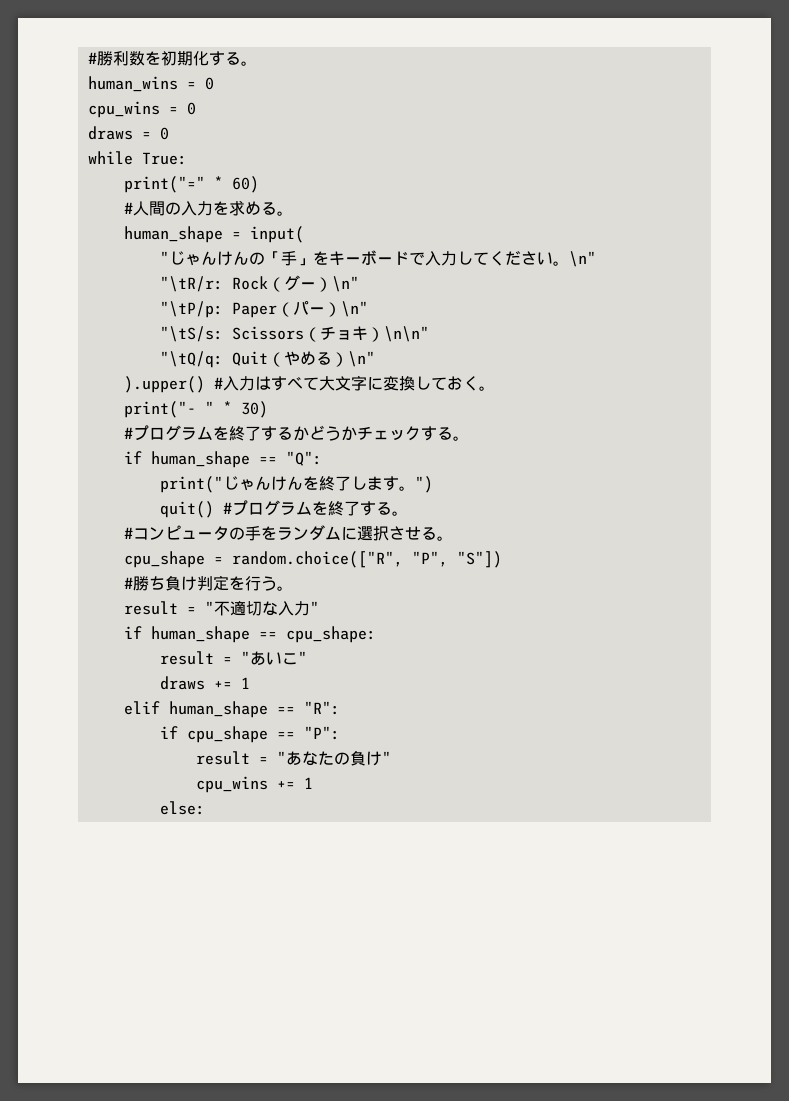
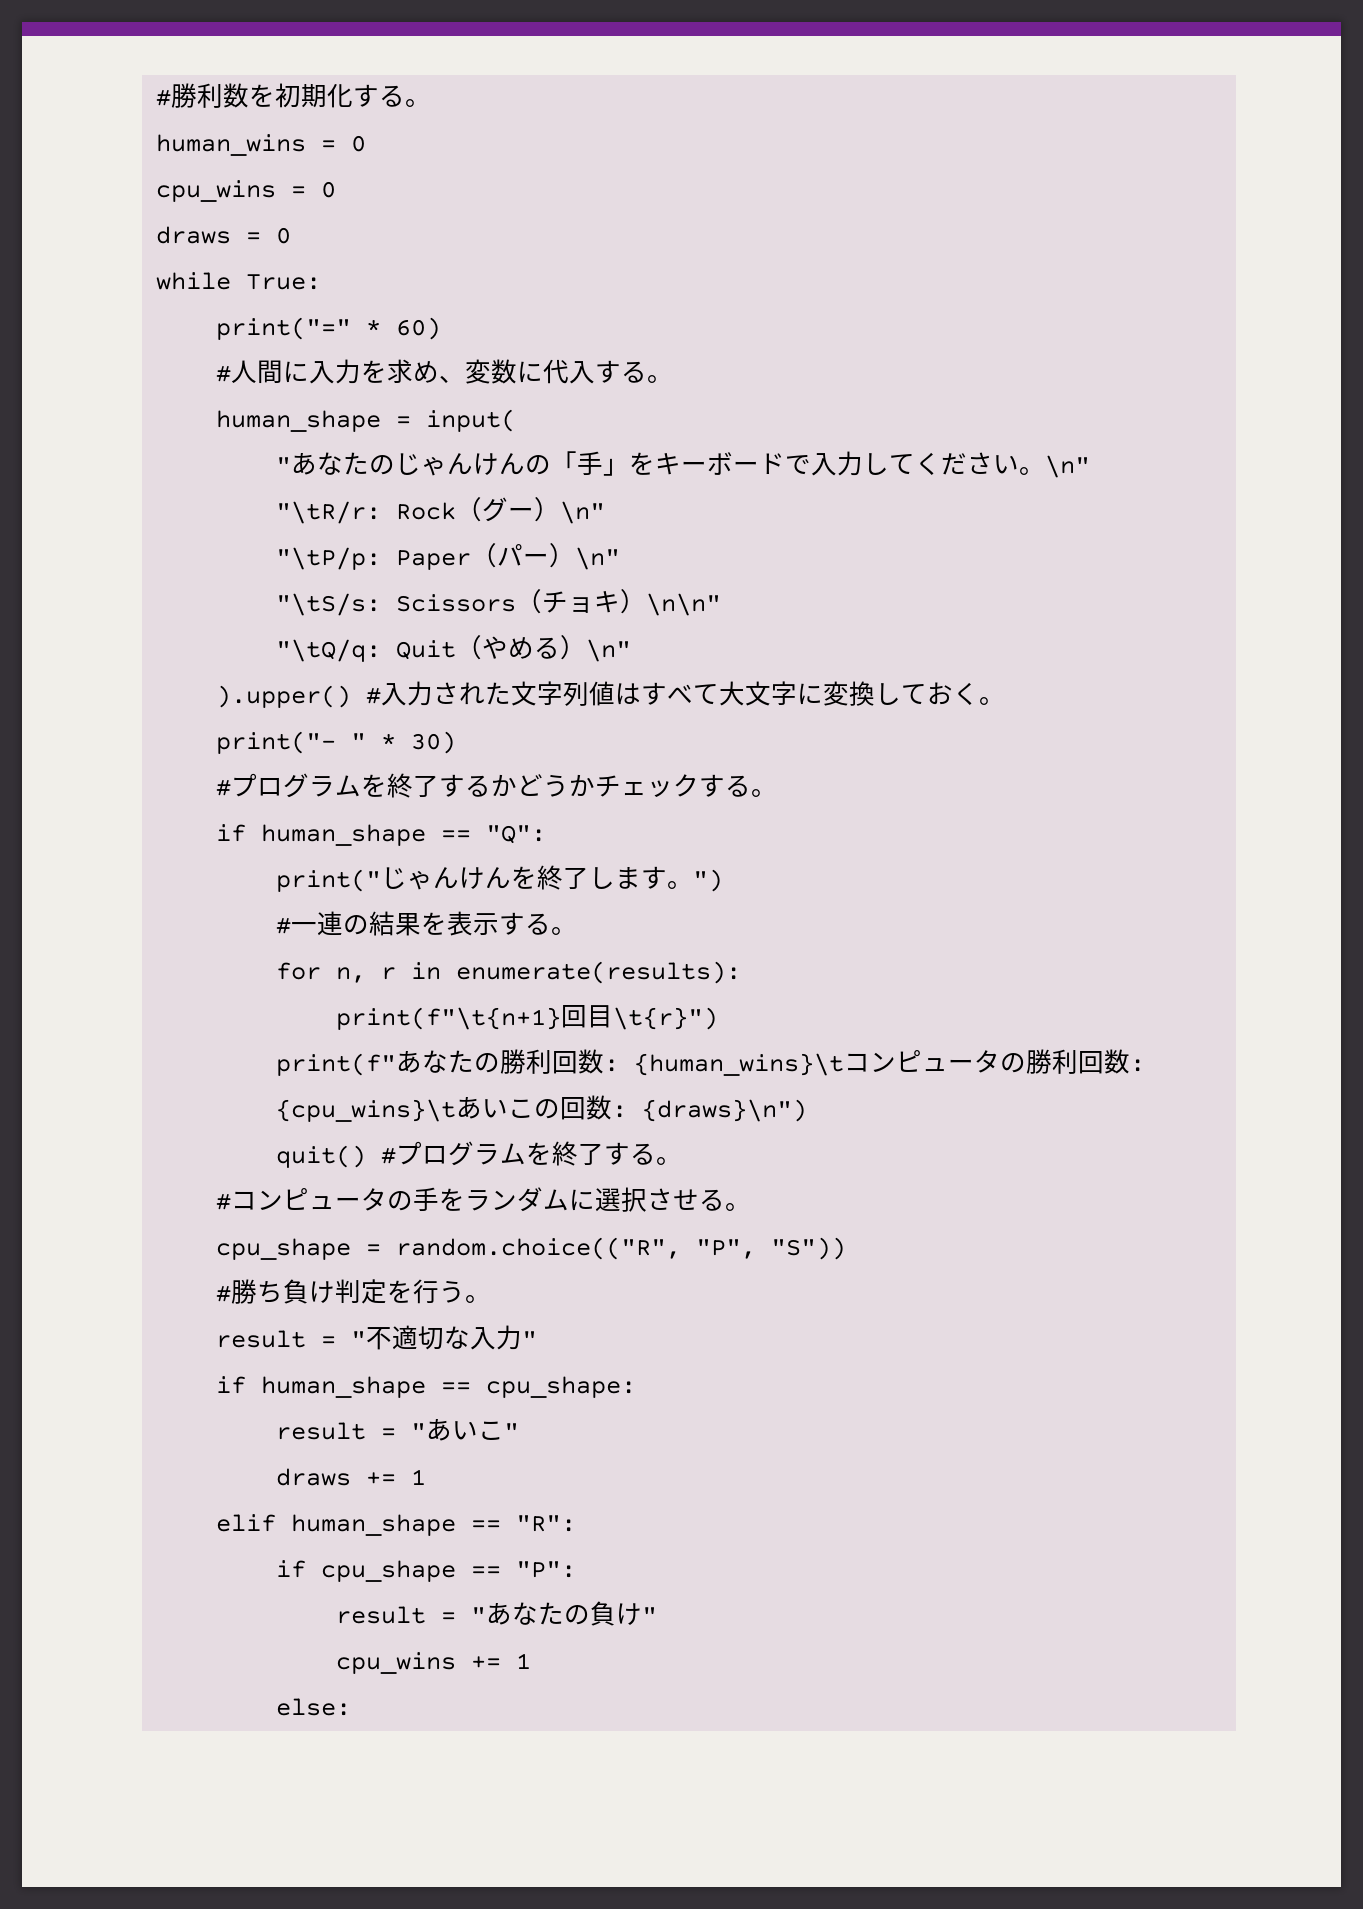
- #人間の入力を求める。
+ #人間に入力を求め、変数に代入する。
- "じゃんけんの「手」をキーボードで入力してください。
+ "あなたのじゃんけんの「手」をキーボードで入力してください。
- ).upper() #入力はすべて大文字に変換しておく。
+ ).upper() #入力された文字列値はすべて大文字に変換しておく。
+ #一連の結果を表示する。
+ for n, r in enumerate(results):
+ print(f"\t{n+1}回目\t{r}")
+ print(f"あなたの勝利回数: {human_wins}\tコンピュータの勝利回数: {cpu_wins}\tあいこの回数: {draws}\n")
- cpu_shape = random.choice(["R", "P", "S"])
+ cpu_shape = random.choice(("R", "P", "S"))

